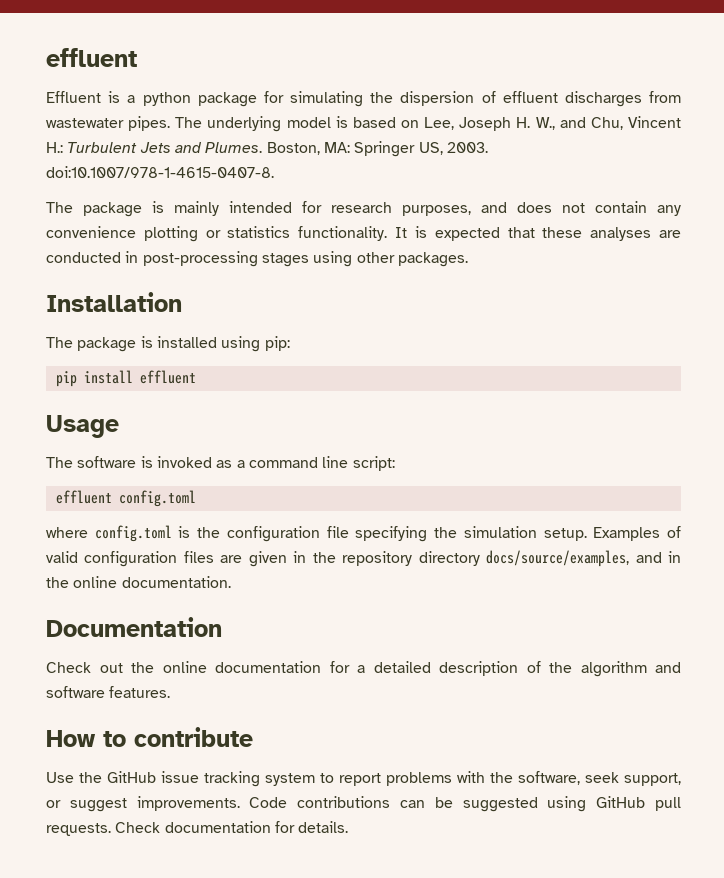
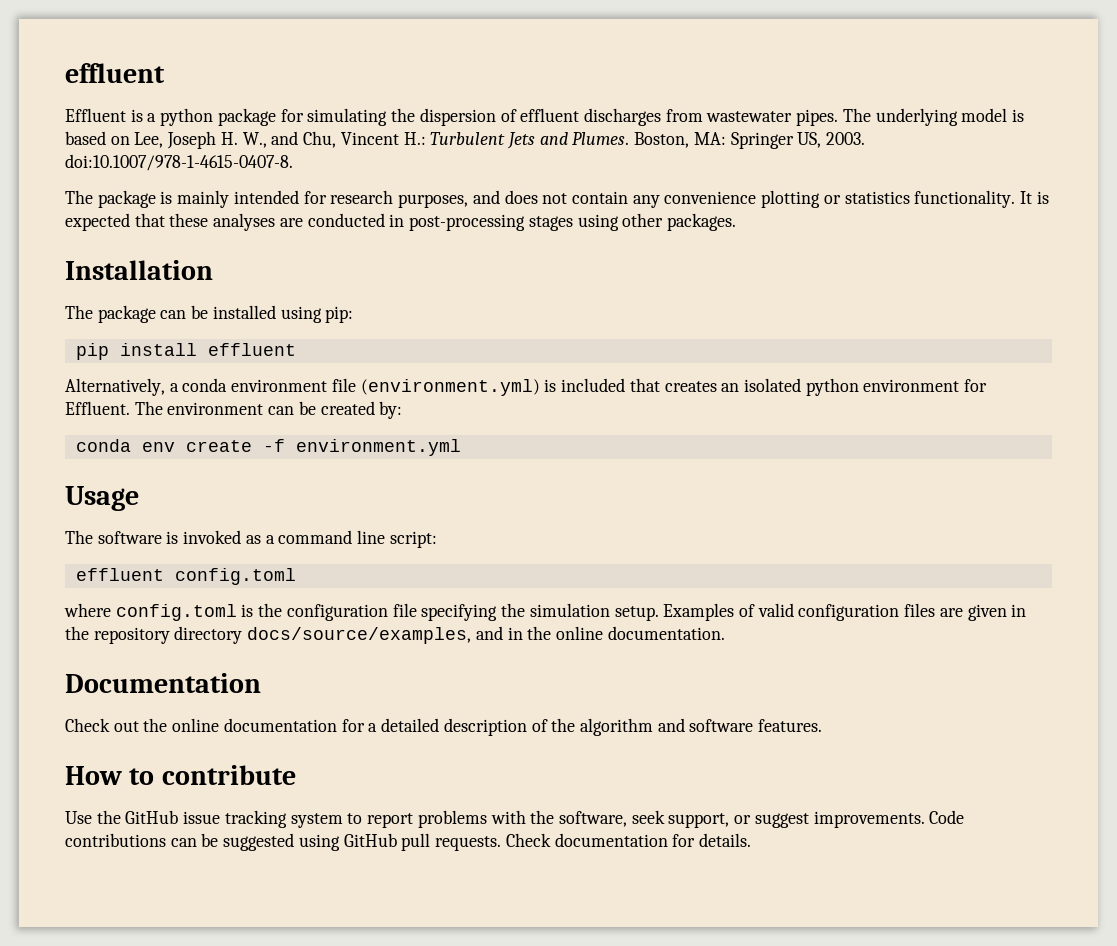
- The package is installed using pip:
+ The package can be installed using pip:
+ Alternatively, a conda environment file (environment.yml) is included that creates an isolated python environment for Effluent. The environment can be created by:
+ conda env create -f environment.yml

